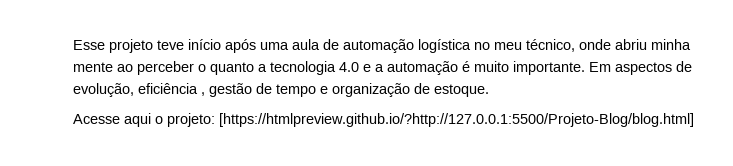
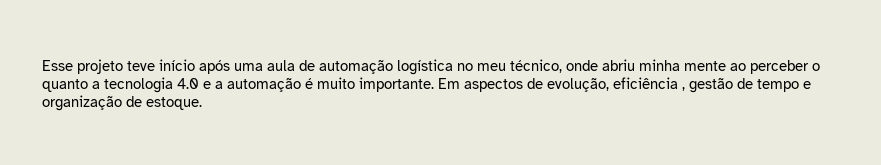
- Acesse aqui o projeto: [https://htmlpreview.github.io/?http://127.0.0.1:5500/Projeto-Blog/blog.html]

